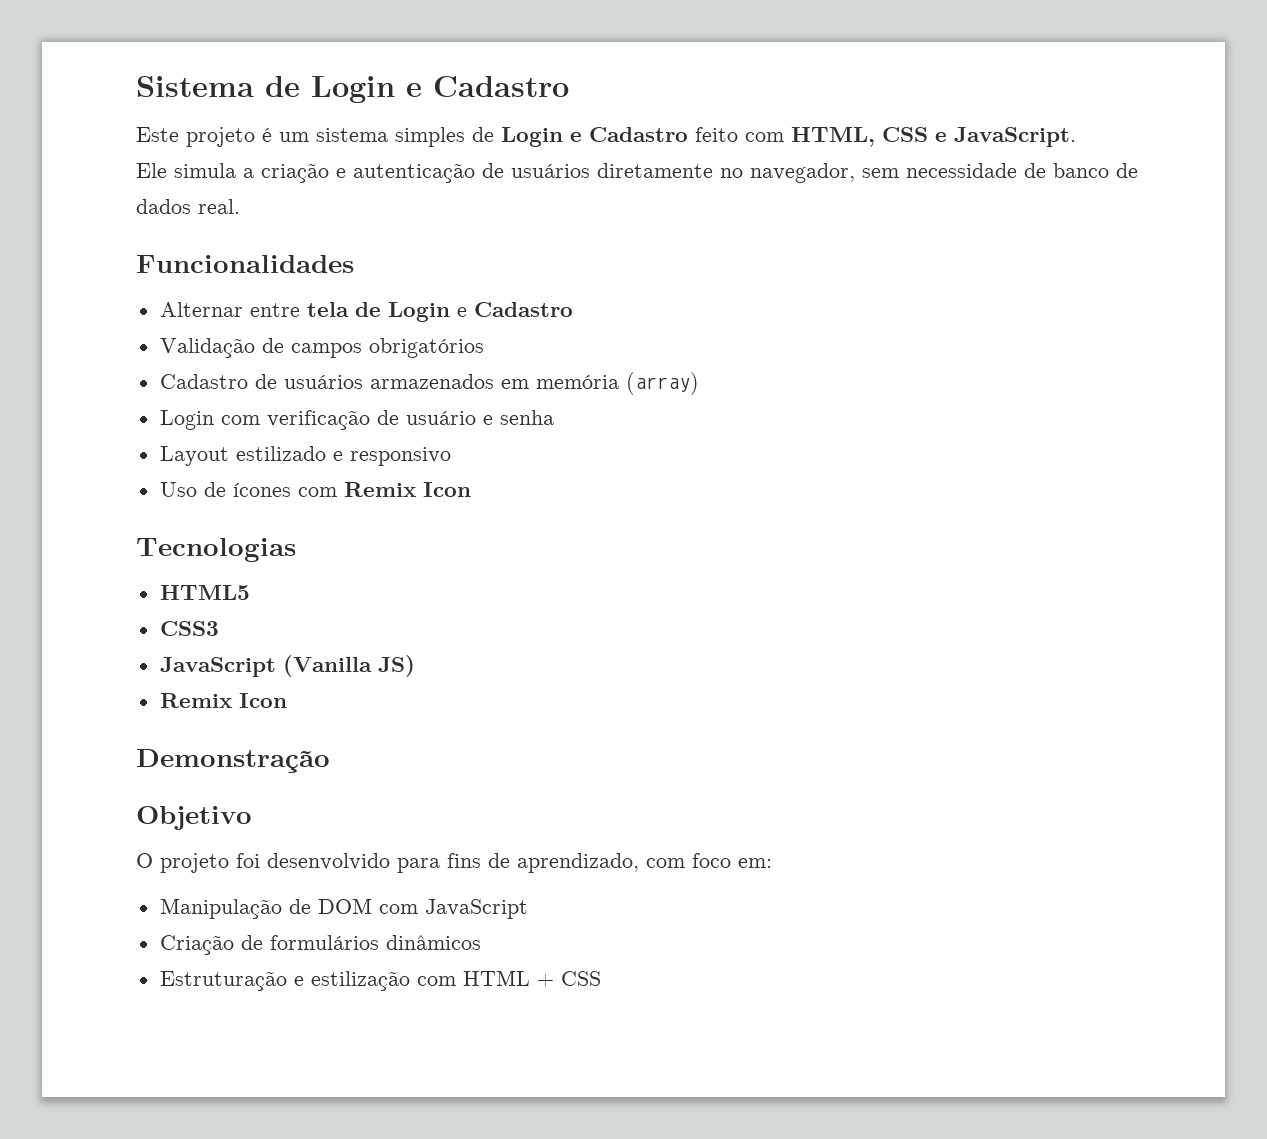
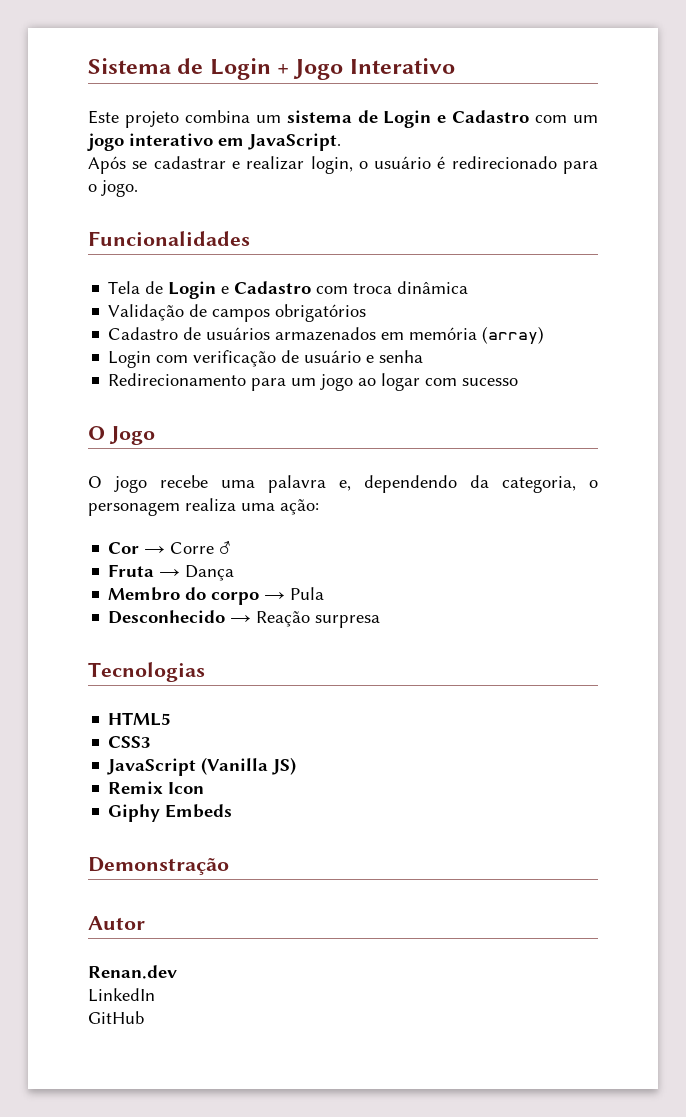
- Sistema de Login e Cadastro
- Este projeto é um sistema simples de Login e Cadastro feito com HTML, CSS e JavaScript.
- Ele simula a criação e autenticação de usuários diretamente no navegador, sem necessidade de banco de dados real.
+ Sistema de Login + Jogo Interativo
+ Este projeto combina um sistema de Login e Cadastro com um jogo interativo em JavaScript.
+ Após se cadastrar e realizar login, o usuário é redirecionado para o jogo.
  Funcionalidades
- Alternar entre tela de Login e Cadastro
+ Tela de Login e Cadastro com troca dinâmica
- Layout estilizado e responsivo
- Uso de ícones com Remix Icon
+ Redirecionamento para um jogo ao logar com sucesso
+ O Jogo
+ O jogo recebe uma palavra e, dependendo da categoria, o personagem realiza uma ação:
+ Cor → Corre ♂
+ Fruta → Dança
+ Membro do corpo → Pula
+ Desconhecido → Reação surpresa
+ Giphy Embeds
- Objetivo
- O projeto foi desenvolvido para fins de aprendizado, com foco em:
- Manipulação de DOM com JavaScript
- Criação de formulários dinâmicos
- Estruturação e estilização com HTML + CSS
+ Autor
+ Renan.dev
+ LinkedIn
+ GitHub

